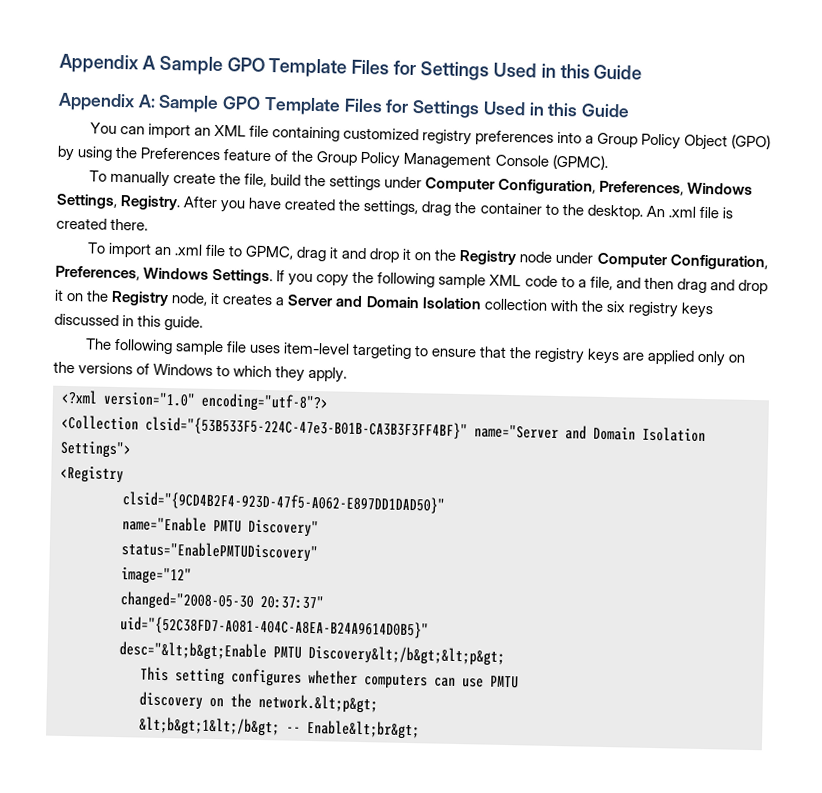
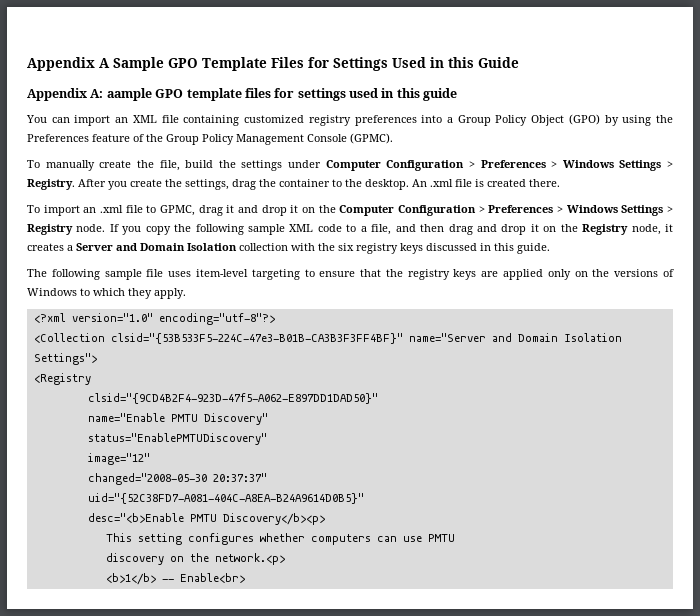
- Appendix A: Sample GPO Template Files for Settings Used in this Guide
+ Appendix A: aample GPO template files for settings used in this guide
- To manually create the file, build the settings under Computer Configuration, Preferences, Windows Settings, Registry.
+ To manually create the file, build the settings under Computer Configuration > Preferences > Windows Settings > Registry.
- After you have created the settings, drag the container to the desktop.
+ After you create the settings, drag the container to the desktop.
- To import an .xml file to GPMC, drag it and drop it on the Registry node under Computer Configuration, Preferences, Windows Settings.
+ To import an .xml file to GPMC, drag it and drop it on the Computer Configuration > Preferences > Windows Settings > Registry node.
- desc="&lt;b&gt;Enable PMTU Discovery&lt;/b&gt;&lt;p&gt;
+ desc="<b>Enable PMTU Discovery</b><p>
- discovery on the network.&lt;p&gt;
- &lt;b&gt;1&lt;/b&gt; -- Enable&lt;br&gt;
+ discovery on the network.<p>
+ <b>1</b> -- Enable<br>

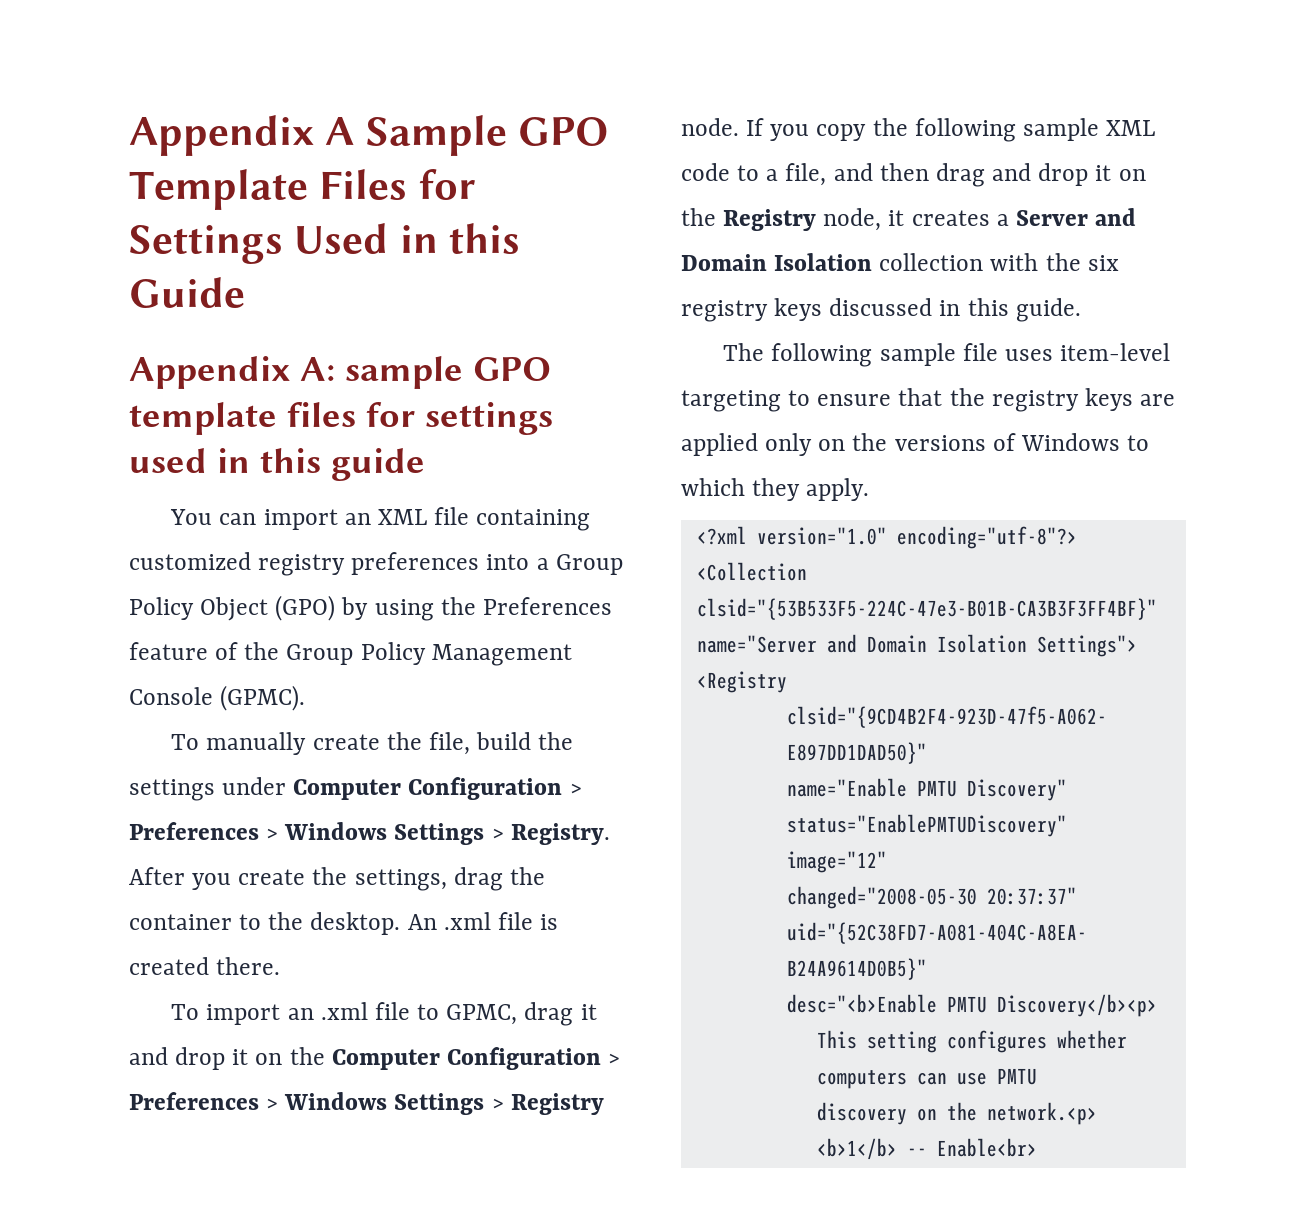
- Appendix A: aample GPO template files for settings used in this guide
+ Appendix A: sample GPO template files for settings used in this guide

